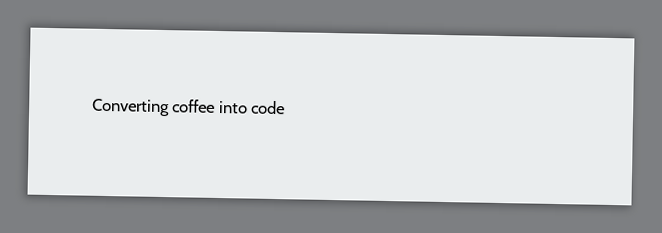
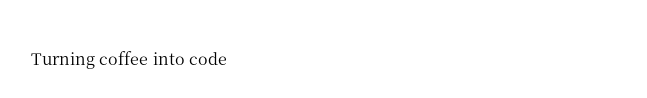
- Converting coffee into code
+ Turning coffee into code

